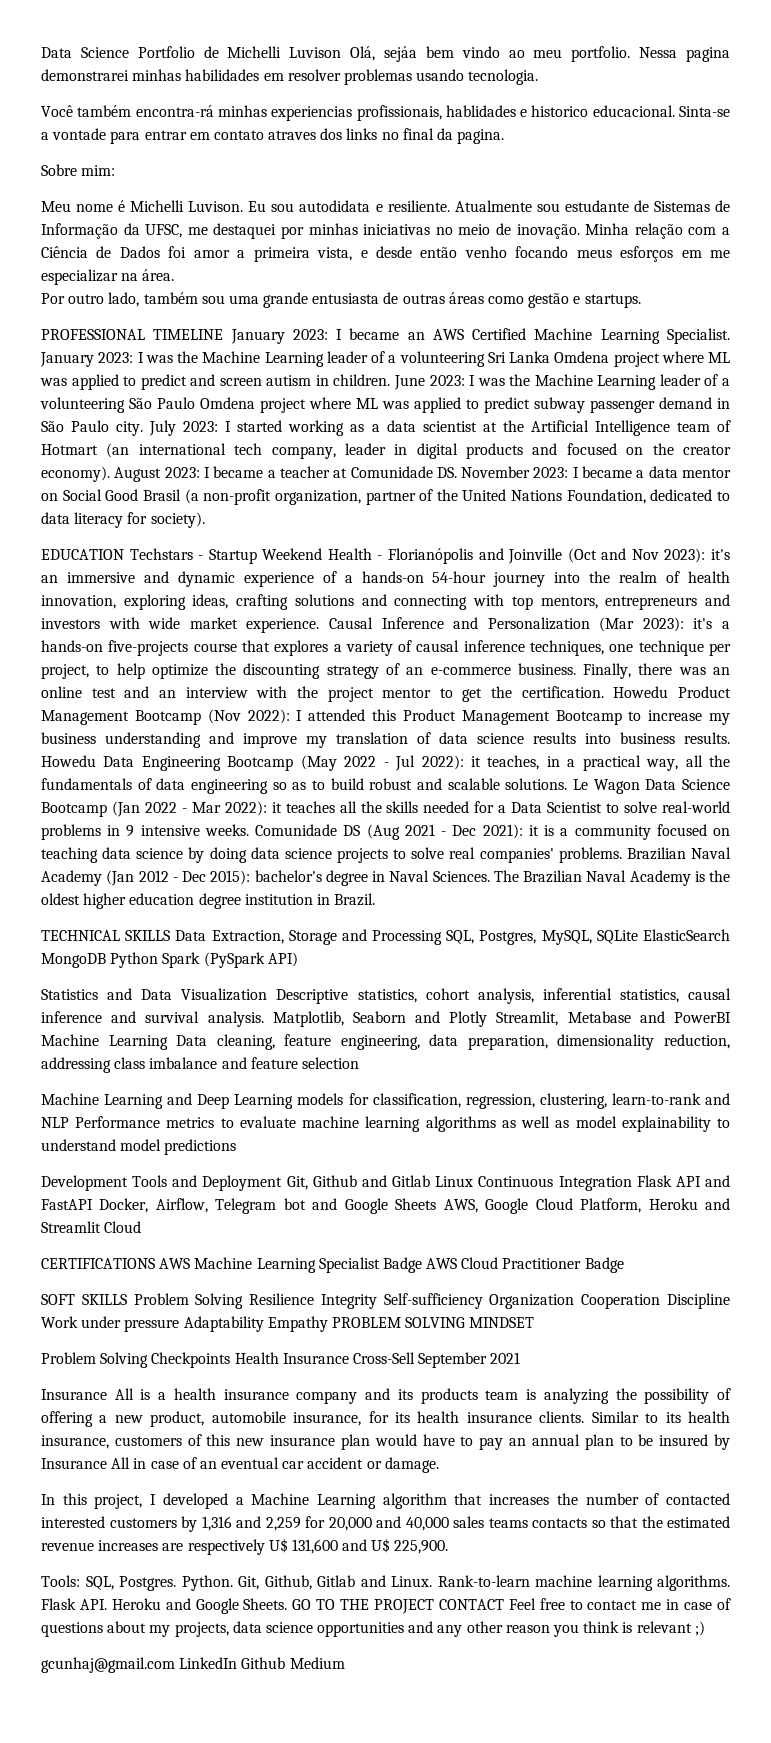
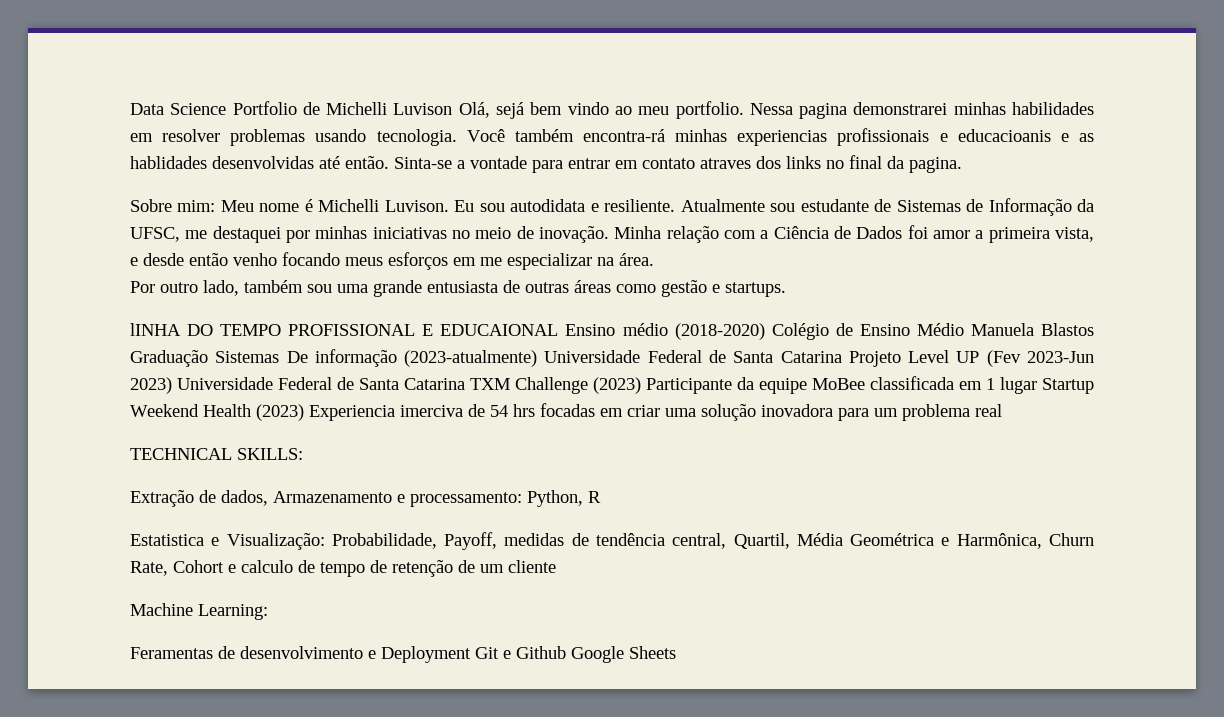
- Data Science Portfolio de Michelli Luvison Olá, sejáa bem vindo ao meu portfolio.
+ Data Science Portfolio de Michelli Luvison Olá, sejá bem vindo ao meu portfolio.
- Nessa pagina demonstrarei minhas habilidades em resolver problemas usando tecnologia.
- Você também encontra-rá minhas experiencias profissionais, hablidades e historico educacional.
+ Nessa pagina demonstrarei minhas habilidades em resolver problemas usando tecnologia. Você também encontra-rá minhas experiencias profissionais e educacioanis e as hablidades desenvolvidas até então.
- Sobre mim:
- Meu nome é Michelli Luvison.
+ Sobre mim: Meu nome é Michelli Luvison.
- PROFESSIONAL TIMELINE January 2023: I became an AWS Certified Machine Learning Specialist. January 2023: I was the Machine Learning leader of a volunteering Sri Lanka Omdena project where ML was applied to predict and screen autism in children. June 2023: I was the Machine Learning leader of a volunteering São Paulo Omdena project where ML was applied to predict subway passenger demand in São Paulo city. July 2023: I started working as a data scientist at the Artificial Intelligence team of Hotmart (an international tech company, leader in digital products and focused on the creator economy). August 2023: I became a teacher at Comunidade DS. November 2023: I became a data mentor on Social Good Brasil (a non-profit organization, partner of the United Nations Foundation, dedicated to data literacy for society).
- EDUCATION Techstars - Startup Weekend Health - Florianópolis and Joinville (Oct and Nov 2023): it's an immersive and dynamic experience of a hands-on 54-hour journey into the realm of health innovation, exploring ideas, crafting solutions and connecting with top mentors, entrepreneurs and investors with wide market experience. Causal Inference and Personalization (Mar 2023): it's a hands-on five-projects course that explores a variety of causal inference techniques, one technique per project, to help optimize the discounting strategy of an e-commerce business. Finally, there was an online test and an interview with the project mentor to get the certification. Howedu Product Management Bootcamp (Nov 2022): I attended this Product Management Bootcamp to increase my business understanding and improve my translation of data science results into business results. Howedu Data Engineering Bootcamp (May 2022 - Jul 2022): it teaches, in a practical way, all the fundamentals of data engineering so as to build robust and scalable solutions. Le Wagon Data Science Bootcamp (Jan 2022 - Mar 2022): it teaches all the skills needed for a Data Scientist to solve real-world problems in 9 intensive weeks. Comunidade DS (Aug 2021 - Dec 2021): it is a community focused on teaching data science by doing data science projects to solve real companies' problems. Brazilian Naval Academy (Jan 2012 - Dec 2015): bachelor's degree in Naval Sciences. The Brazilian Naval Academy is the oldest higher education degree institution in Brazil.
- TECHNICAL SKILLS Data Extraction, Storage and Processing SQL, Postgres, MySQL, SQLite ElasticSearch MongoDB Python Spark (PySpark API)
- Statistics and Data Visualization Descriptive statistics, cohort analysis, inferential statistics, causal inference and survival analysis. Matplotlib, Seaborn and Plotly Streamlit, Metabase and PowerBI Machine Learning Data cleaning, feature engineering, data preparation, dimensionality reduction, addressing class imbalance and feature selection
- Machine Learning and Deep Learning models for classification, regression, clustering, learn-to-rank and NLP Performance metrics to evaluate machine learning algorithms as well as model explainability to understand model predictions
- Development Tools and Deployment Git, Github and Gitlab Linux Continuous Integration Flask API and FastAPI Docker, Airflow, Telegram bot and Google Sheets AWS, Google Cloud Platform, Heroku and Streamlit Cloud
- CERTIFICATIONS AWS Machine Learning Specialist Badge AWS Cloud Practitioner Badge
- SOFT SKILLS Problem Solving Resilience Integrity Self-sufficiency Organization Cooperation Discipline Work under pressure Adaptability Empathy PROBLEM SOLVING MINDSET
- Problem Solving Checkpoints Health Insurance Cross-Sell September 2021
- Insurance All is a health insurance company and its products team is analyzing the possibility of offering a new product, automobile insurance, for its health insurance clients. Similar to its health insurance, customers of this new insurance plan would have to pay an annual plan to be insured by Insurance All in case of an eventual car accident or damage.
- In this project, I developed a Machine Learning algorithm that increases the number of contacted interested customers by 1,316 and 2,259 for 20,000 and 40,000 sales teams contacts so that the estimated revenue increases are respectively U$ 131,600 and U$ 225,900.
- Tools: SQL, Postgres. Python. Git, Github, Gitlab and Linux. Rank-to-learn machine learning algorithms. Flask API. Heroku and Google Sheets. GO TO THE PROJECT CONTACT Feel free to contact me in case of questions about my projects, data science opportunities and any other reason you think is relevant ;)
- gcunhaj@gmail.com LinkedIn Github Medium
+ lINHA DO TEMPO PROFISSIONAL E EDUCAIONAL Ensino médio (2018-2020) Colégio de Ensino Médio Manuela Blastos Graduação Sistemas De informação (2023-atualmente) Universidade Federal de Santa Catarina Projeto Level UP (Fev 2023-Jun 2023) Universidade Federal de Santa Catarina TXM Challenge (2023) Participante da equipe MoBee classificada em 1 lugar Startup Weekend Health (2023) Experiencia imerciva de 54 hrs focadas em criar uma solução inovadora para um problema real
+ TECHNICAL SKILLS:
+ Extração de dados, Armazenamento e processamento: Python, R
+ Estatistica e Visualização: Probabilidade, Payoff, medidas de tendência central, Quartil, Média Geométrica e Harmônica, Churn Rate, Cohort e calculo de tempo de retenção de um cliente
+ Machine Learning:
+ Feramentas de desenvolvimento e Deployment Git e Github Google Sheets

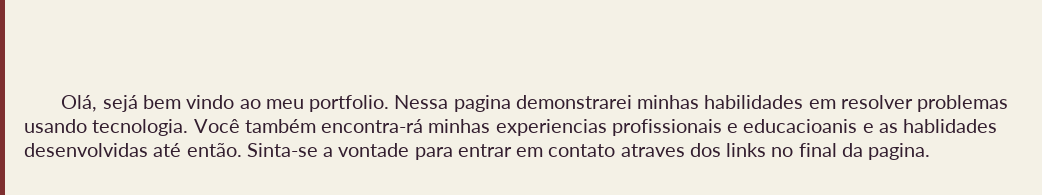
- Data Science Portfolio de Michelli Luvison Olá, sejá bem vindo ao meu portfolio.
+ Olá, sejá bem vindo ao meu portfolio.
- Sobre mim: Meu nome é Michelli Luvison. Eu sou autodidata e resiliente. Atualmente sou estudante de Sistemas de Informação da UFSC, me destaquei por minhas iniciativas no meio de inovação. Minha relação com a Ciência de Dados foi amor a primeira vista, e desde então venho focando meus esforços em me especializar na área.
- Por outro lado, também sou uma grande entusiasta de outras áreas como gestão e startups.
- lINHA DO TEMPO PROFISSIONAL E EDUCAIONAL Ensino médio (2018-2020) Colégio de Ensino Médio Manuela Blastos Graduação Sistemas De informação (2023-atualmente) Universidade Federal de Santa Catarina Projeto Level UP (Fev 2023-Jun 2023) Universidade Federal de Santa Catarina TXM Challenge (2023) Participante da equipe MoBee classificada em 1 lugar Startup Weekend Health (2023) Experiencia imerciva de 54 hrs focadas em criar uma solução inovadora para um problema real
- TECHNICAL SKILLS:
- Extração de dados, Armazenamento e processamento: Python, R
- Estatistica e Visualização: Probabilidade, Payoff, medidas de tendência central, Quartil, Média Geométrica e Harmônica, Churn Rate, Cohort e calculo de tempo de retenção de um cliente
- Machine Learning:
- Feramentas de desenvolvimento e Deployment Git e Github Google Sheets

